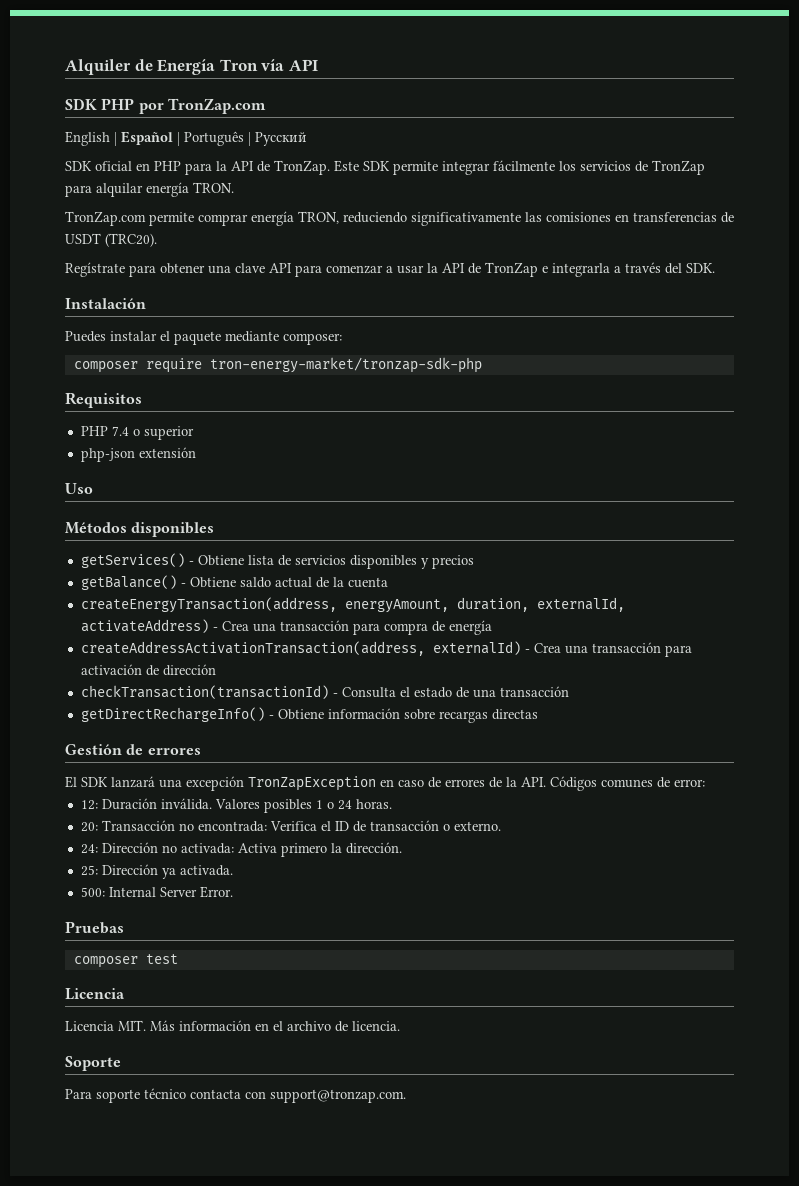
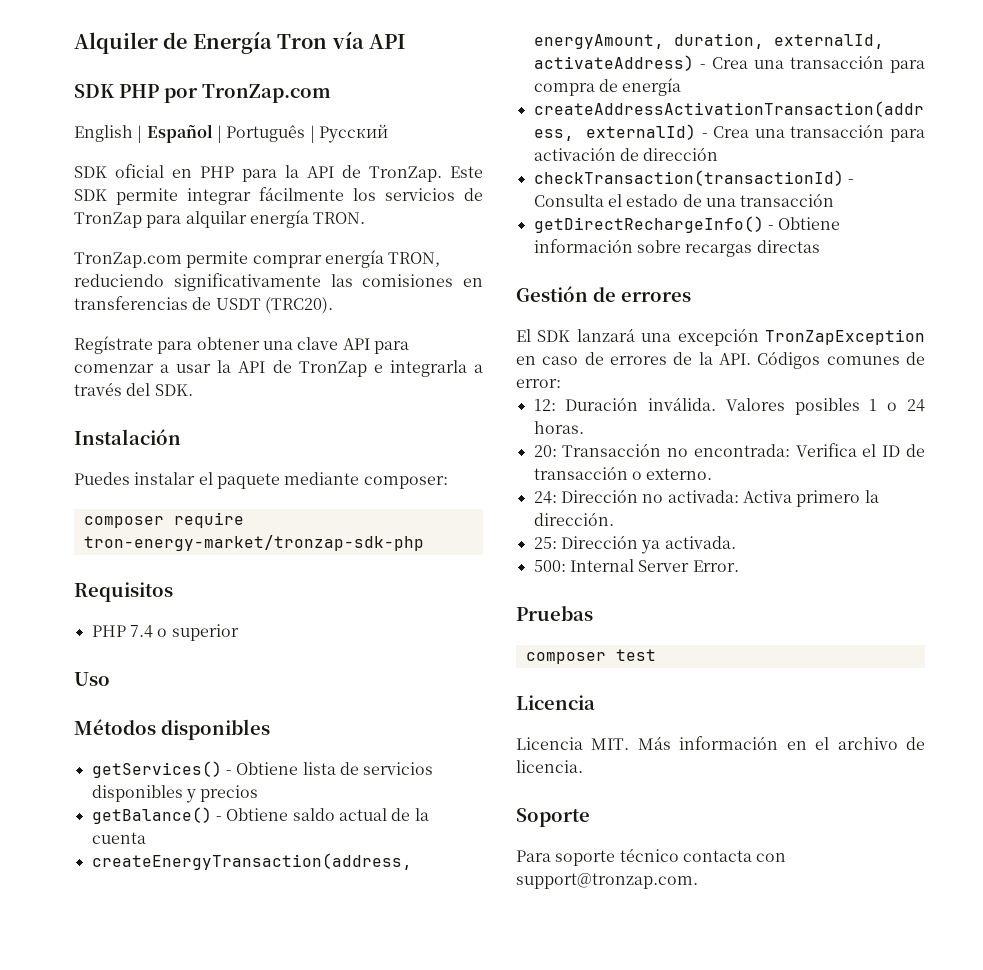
- php-json extensión

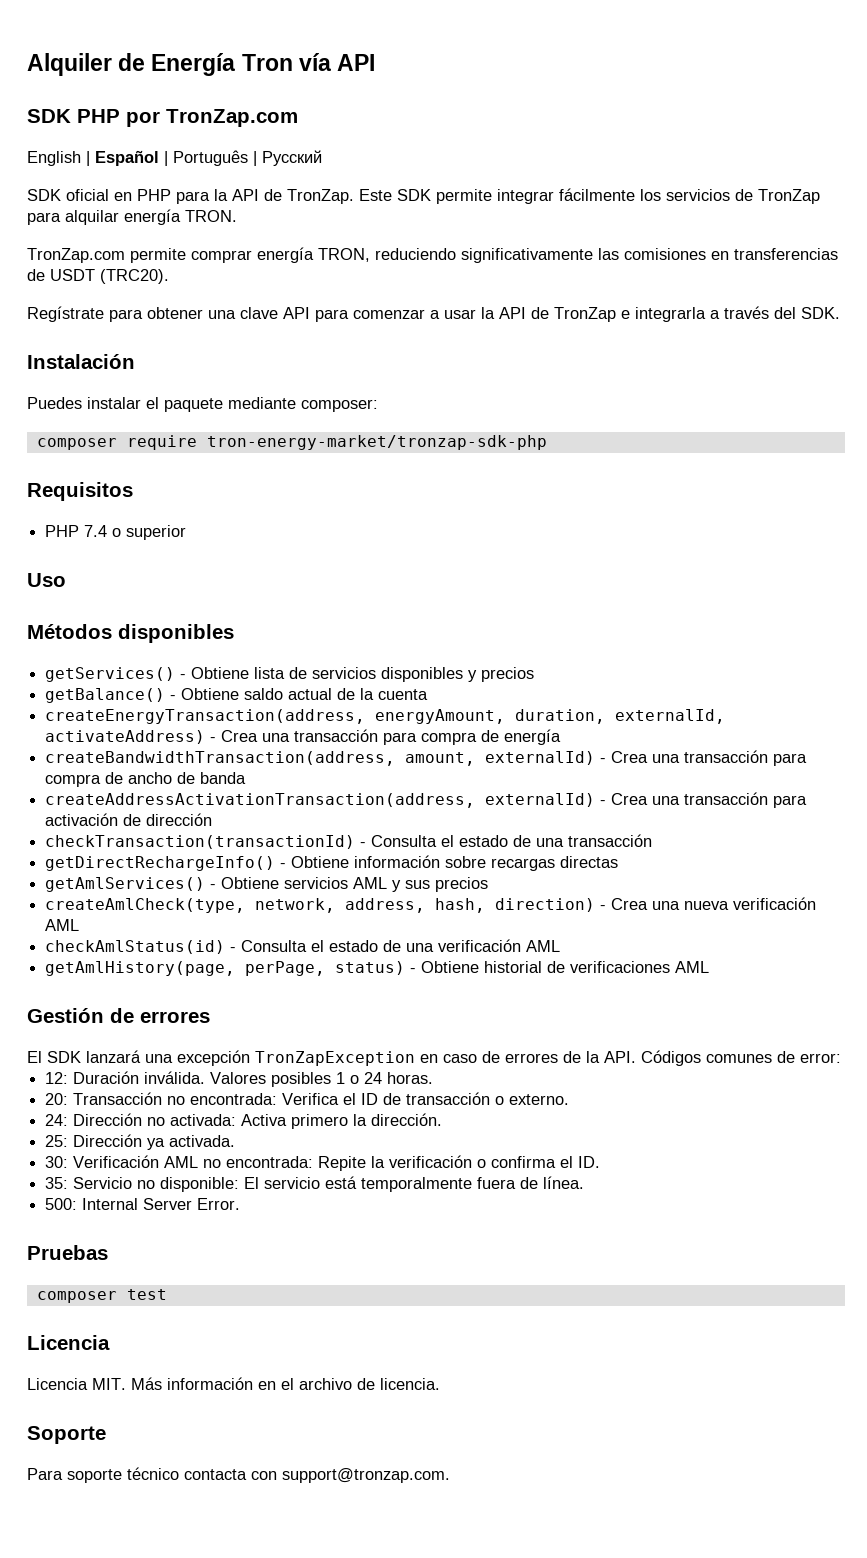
+ createBandwidthTransaction(address, amount, externalId) - Crea una transacción para compra de ancho de banda
+ getAmlServices() - Obtiene servicios AML y sus precios
+ createAmlCheck(type, network, address, hash, direction) - Crea una nueva verificación AML
+ checkAmlStatus(id) - Consulta el estado de una verificación AML
+ getAmlHistory(page, perPage, status) - Obtiene historial de verificaciones AML
+ 30: Verificación AML no encontrada: Repite la verificación o confirma el ID.
+ 35: Servicio no disponible: El servicio está temporalmente fuera de línea.

